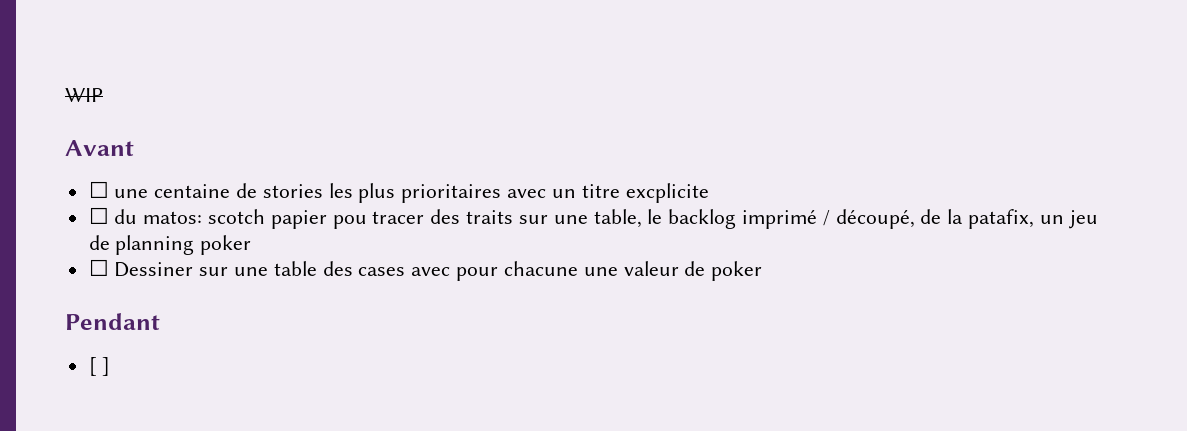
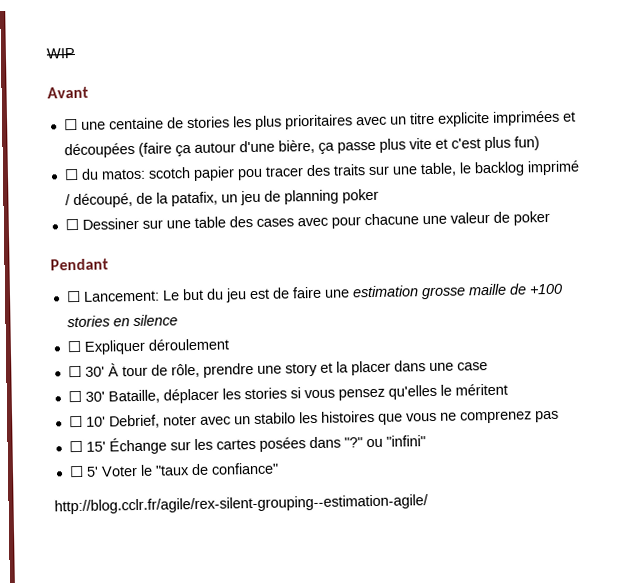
- ☐ une centaine de stories les plus prioritaires avec un titre excplicite
+ ☐ une centaine de stories les plus prioritaires avec un titre explicite imprimées et découpées (faire ça autour d'une bière, ça passe plus vite et c'est plus fun)
- [ ]
+ ☐ Lancement: Le but du jeu est de faire une estimation grosse maille de +100 stories en silence
+ ☐ Expliquer déroulement
+ ☐ 30' À tour de rôle, prendre une story et la placer dans une case
+ ☐ 30' Bataille, déplacer les stories si vous pensez qu'elles le méritent
+ ☐ 10' Debrief, noter avec un stabilo les histoires que vous ne comprenez pas
+ ☐ 15' Échange sur les cartes posées dans "?" ou "infini"
+ ☐ 5' Voter le "taux de confiance"
+ http://blog.cclr.fr/agile/rex-silent-grouping--estimation-agile/

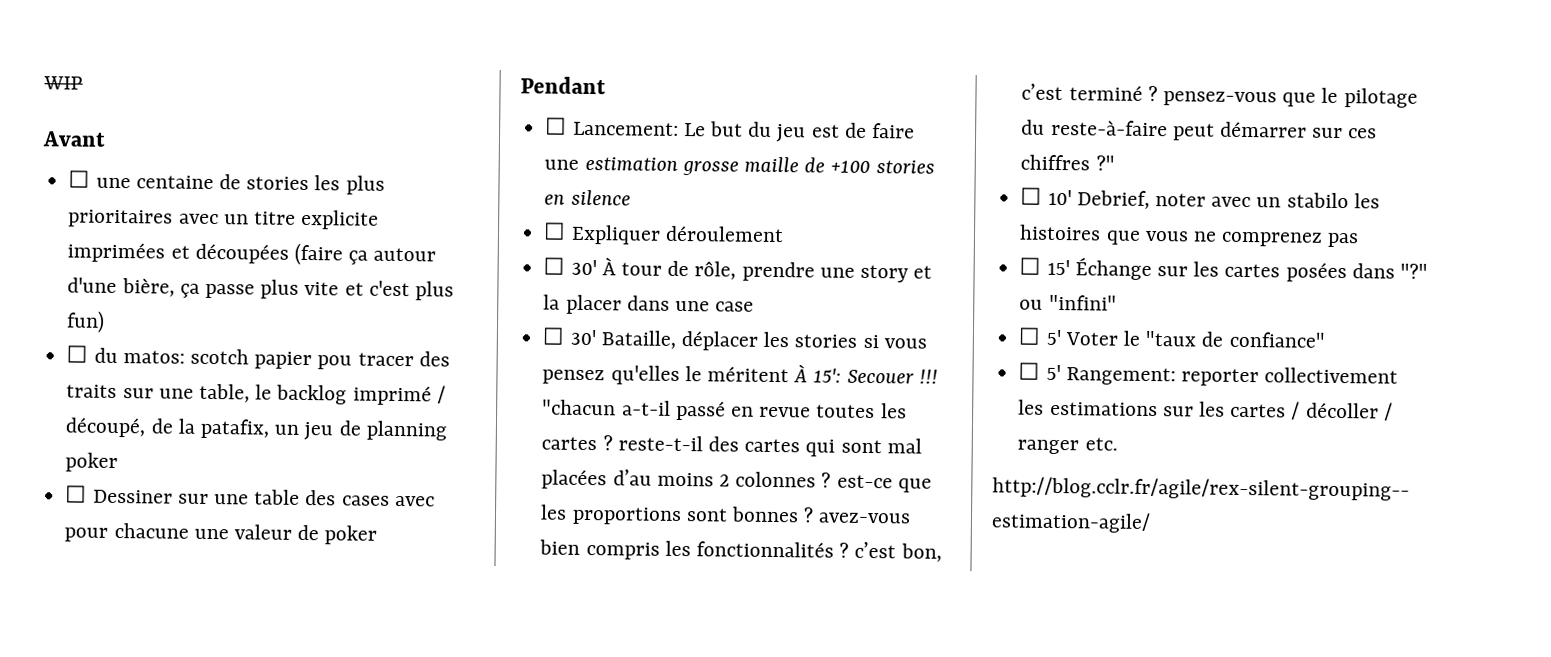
- ☐ 30' Bataille, déplacer les stories si vous pensez qu'elles le méritent
+ ☐ 30' Bataille, déplacer les stories si vous pensez qu'elles le méritent À 15': Secouer !!! "chacun a-t-il passé en revue toutes les cartes ? reste-t-il des cartes qui sont mal placées d’au moins 2 colonnes ? est-ce que les proportions sont bonnes ? avez-vous bien compris les fonctionnalités ? c’est bon, c’est terminé ? pensez-vous que le pilotage du reste-à-faire peut démarrer sur ces chiffres ?"
+ ☐ 5' Rangement: reporter collectivement les estimations sur les cartes / décoller / ranger etc.

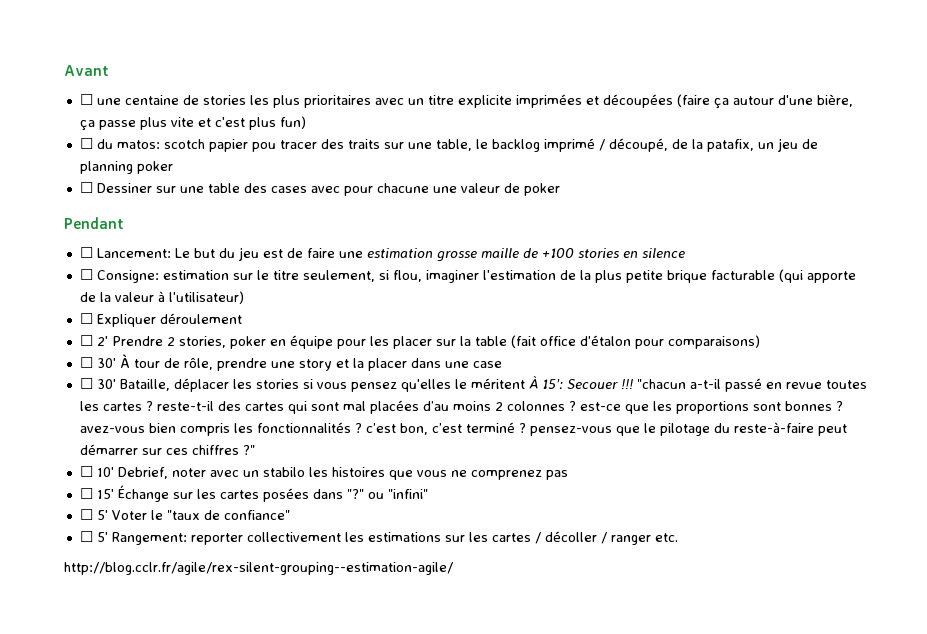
- WIP
+ ☐ Consigne: estimation sur le titre seulement, si flou, imaginer l'estimation de la plus petite brique facturable (qui apporte de la valeur à l'utilisateur)
  ☐ Expliquer déroulement
+ ☐ 2' Prendre 2 stories, poker en équipe pour les placer sur la table (fait office d'étalon pour comparaisons)

